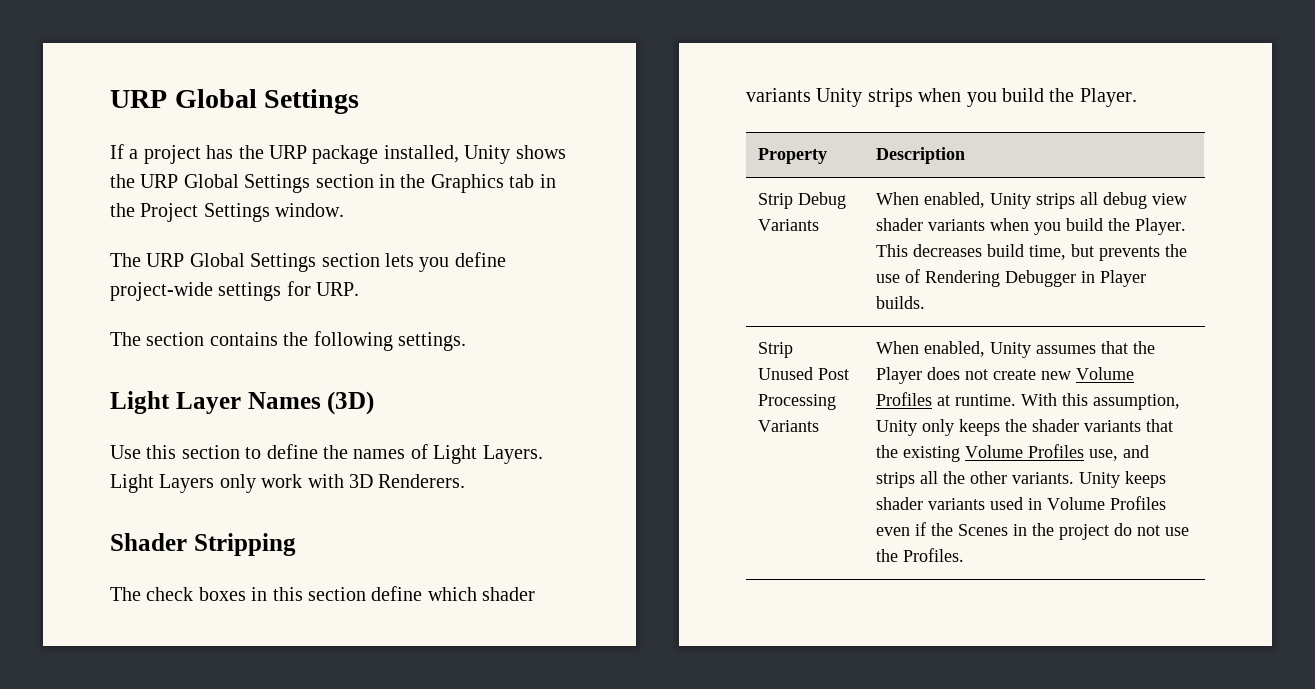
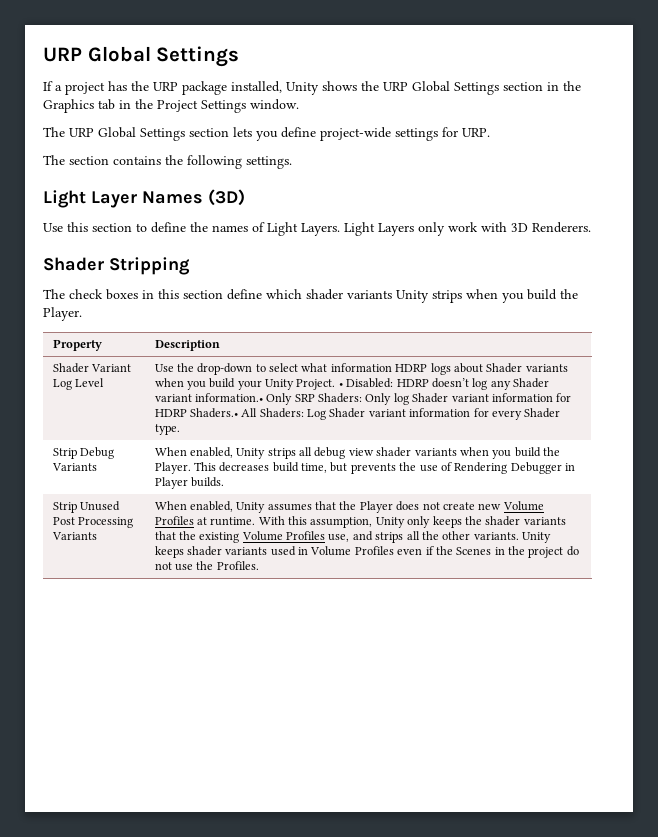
+ Shader Variant Log Level | Use the drop-down to select what information HDRP logs about Shader variants when you build your Unity Project. • Disabled: HDRP doesn’t log any Shader variant information.• Only SRP Shaders: Only log Shader variant information for HDRP Shaders.• All Shaders: Log Shader variant information for every Shader type.

